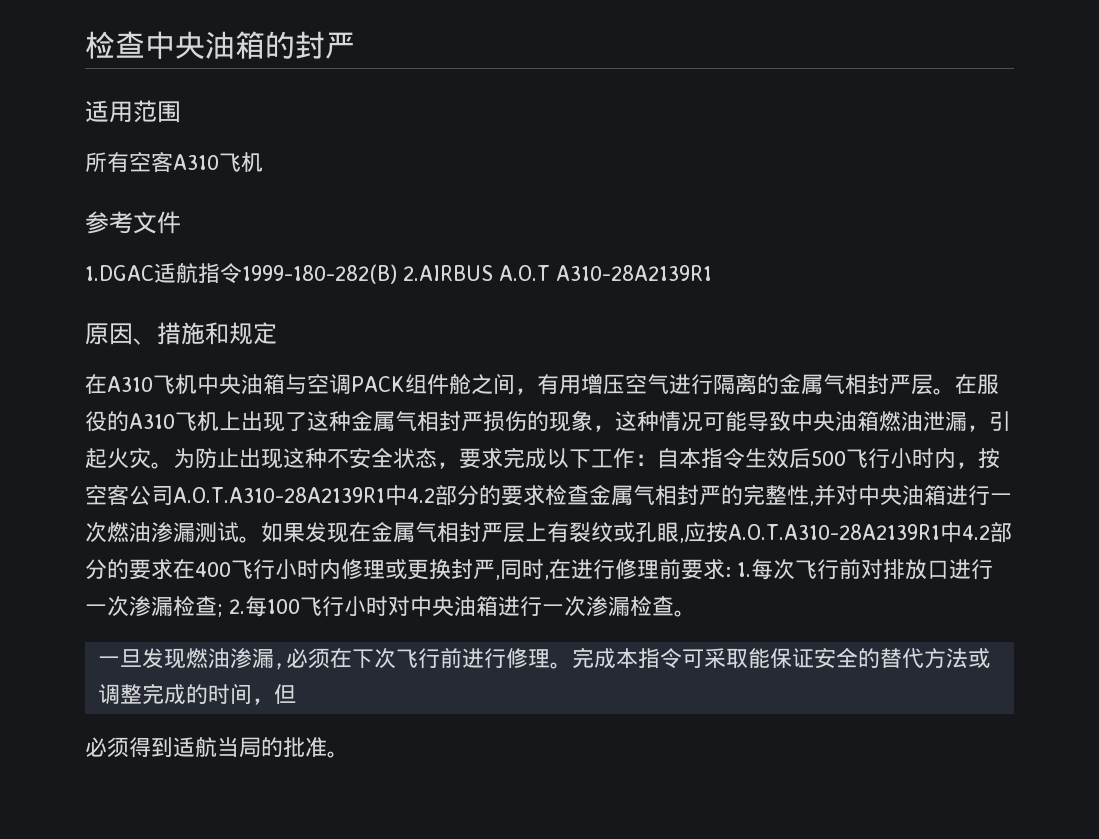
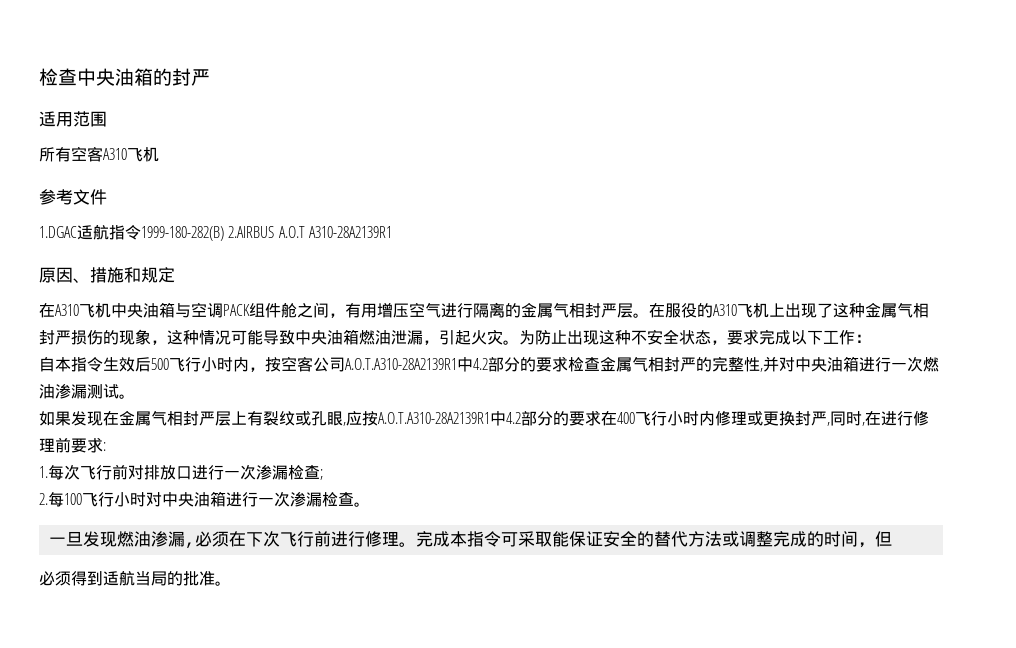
- 为防止出现这种不安全状态，要求完成以下工作：自本指令生效后500飞行小时内，按空客公司A.O.T.A310-28A2139R1中4.2部分的要求检查金属气相封严的完整性,并对中央油箱进行一次燃油渗漏测试。如果发现在金属气相封严层上有裂纹或孔眼,应按A.O.T.A310-28A2139R1中4.2部分的要求在400飞行小时内修理或更换封严,同时,在进行修理前要求: 1.每次飞行前对排放口进行一次渗漏检查; 2.每100飞行小时对中央油箱进行一次渗漏检查。
+ 为防止出现这种不安全状态，要求完成以下工作：
+ 自本指令生效后500飞行小时内，按空客公司A.O.T.A310-28A2139R1中4.2部分的要求检查金属气相封严的完整性,并对中央油箱进行一次燃油渗漏测试。
+ 如果发现在金属气相封严层上有裂纹或孔眼,应按A.O.T.A310-28A2139R1中4.2部分的要求在400飞行小时内修理或更换封严,同时,在进行修理前要求:
+ 1.每次飞行前对排放口进行一次渗漏检查;
+ 2.每100飞行小时对中央油箱进行一次渗漏检查。

